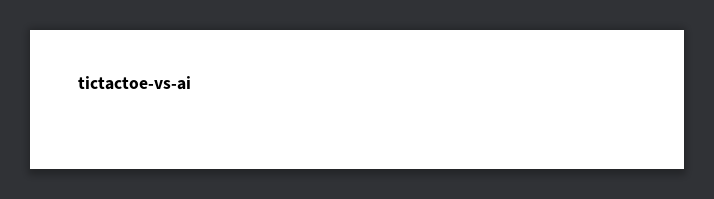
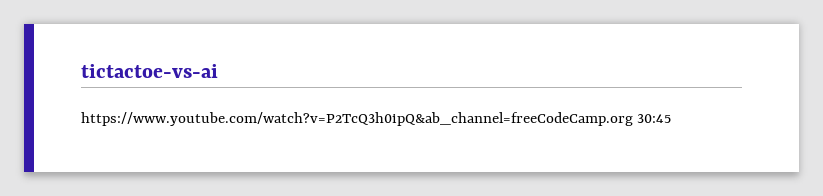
+ https://www.youtube.com/watch?v=P2TcQ3h0ipQ&ab_channel=freeCodeCamp.org 30:45

